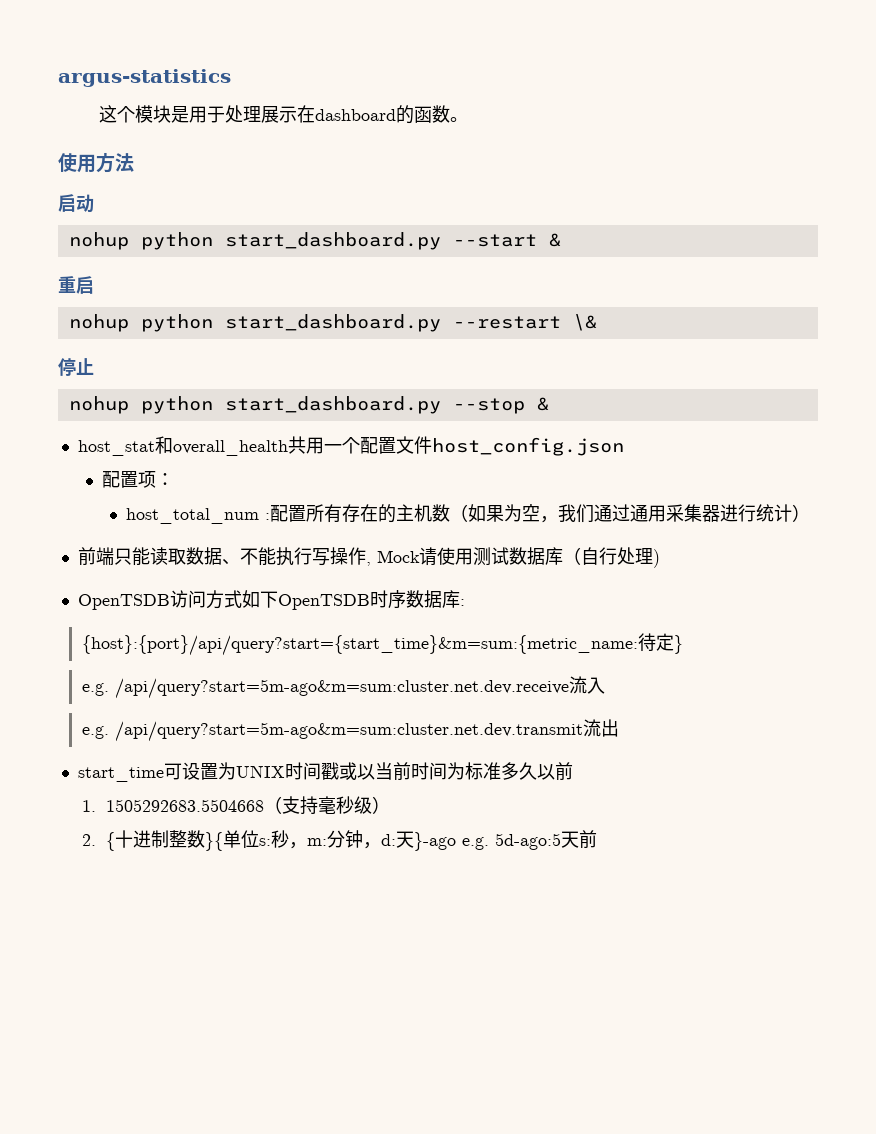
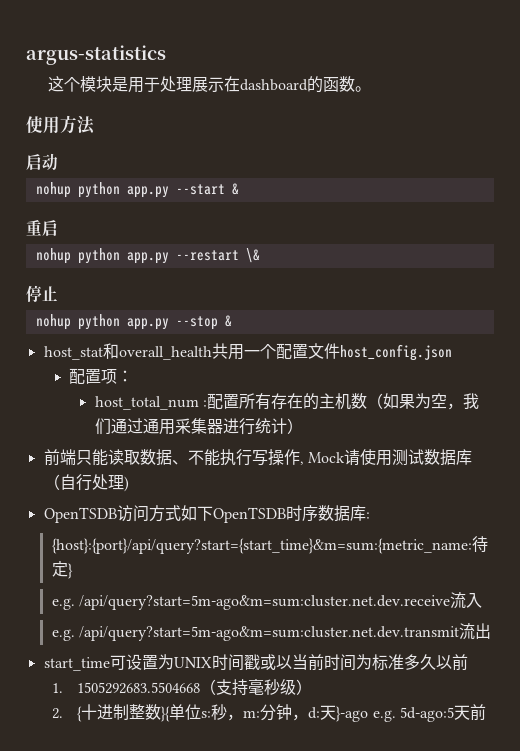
- nohup python start_dashboard.py --start &
+ nohup python app.py --start &
- nohup python start_dashboard.py --restart \&
+ nohup python app.py --restart \&
- nohup python start_dashboard.py --stop &
+ nohup python app.py --stop &

